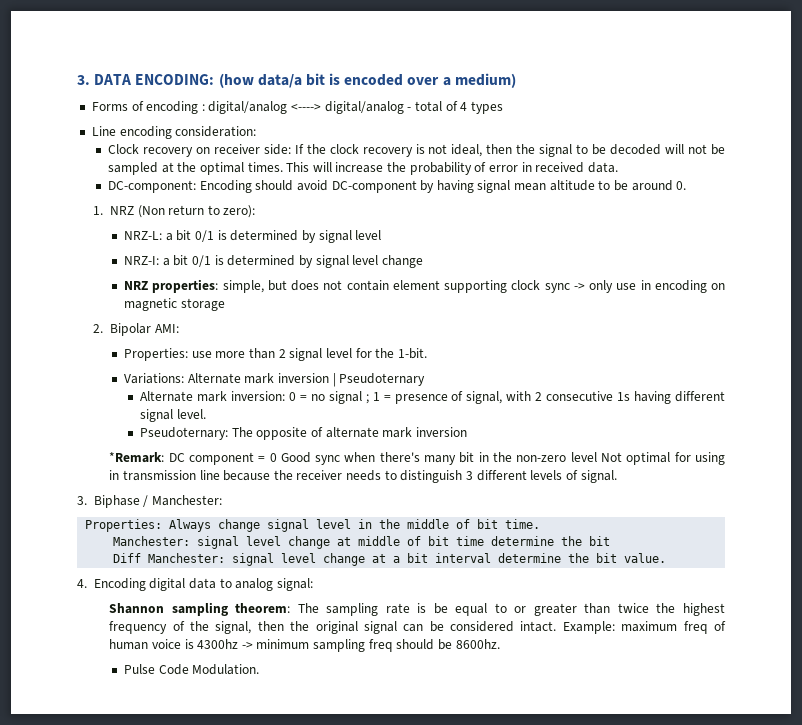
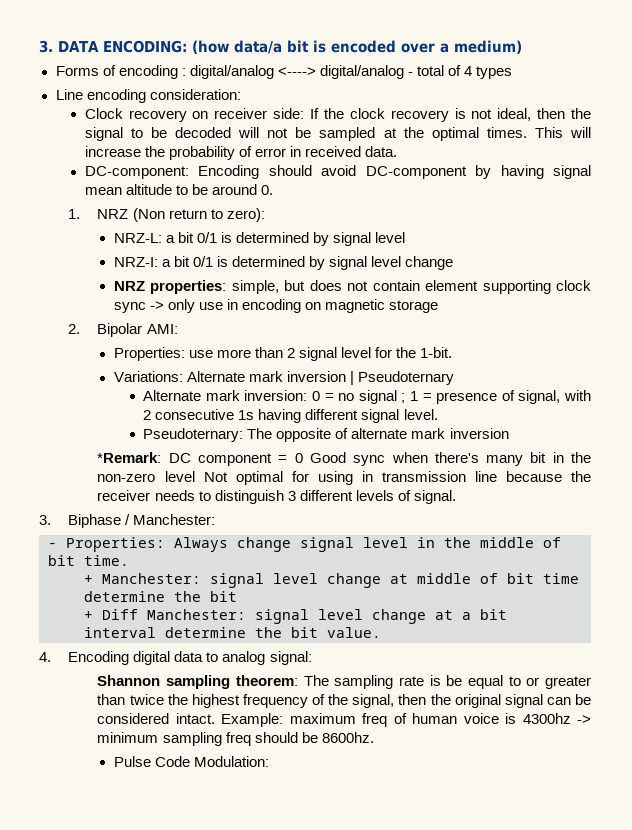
- Properties: Always change signal level in the middle of bit time.
+ - Properties: Always change signal level in the middle of bit time.
- Manchester: signal level change at middle of bit time determine the bit
+ + Manchester: signal level change at middle of bit time determine the bit
- Diff Manchester: signal level change at a bit interval determine the bit value.
+ + Diff Manchester: signal level change at a bit interval determine the bit value.
- Pulse Code Modulation.
+ Pulse Code Modulation:

